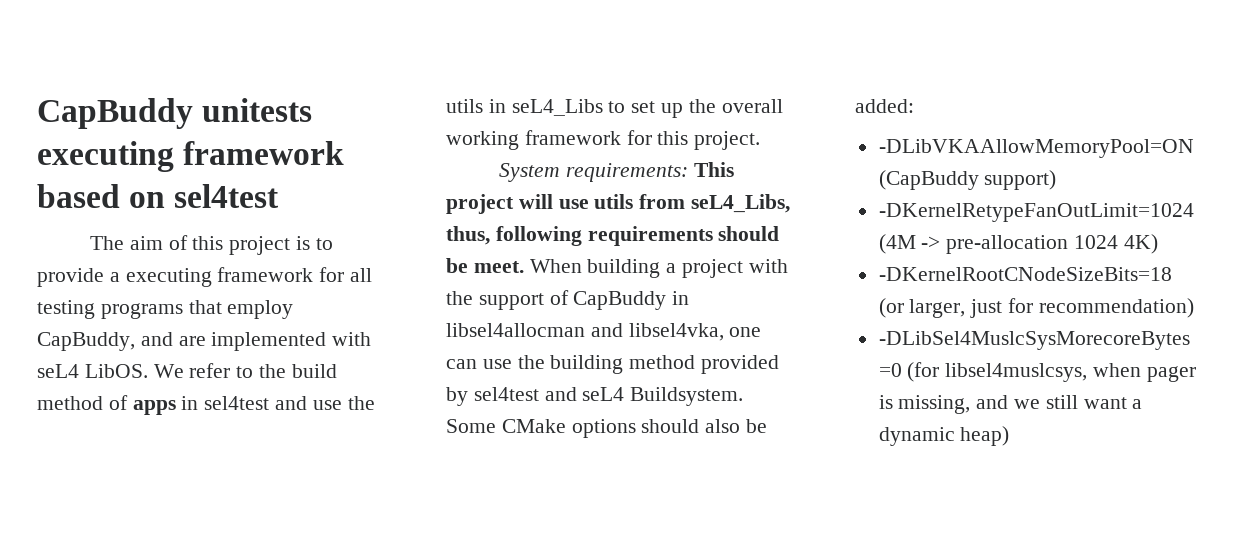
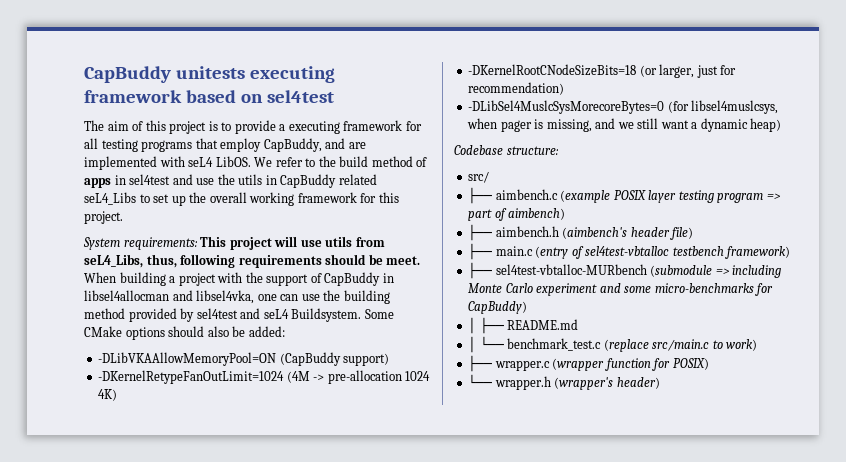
- We refer to the build method of apps in sel4test and use the utils in seL4_Libs to set up the overall working framework for this project.
+ We refer to the build method of apps in sel4test and use the utils in CapBuddy related seL4_Libs to set up the overall working framework for this project.
+ Codebase structure:
+ src/
+ ├── aimbench.c (example POSIX layer testing program => part of aimbench)
+ ├── aimbench.h (aimbench's header file)
+ ├── main.c (entry of sel4test-vbtalloc testbench framework)
+ ├── sel4test-vbtalloc-MURbench (submodule => including Monte Carlo experiment and some micro-benchmarks for CapBuddy)
+ │ ├── README.md
+ │ └── benchmark_test.c (replace src/main.c to work)
+ ├── wrapper.c (wrapper function for POSIX)
+ └── wrapper.h (wrapper's header)

